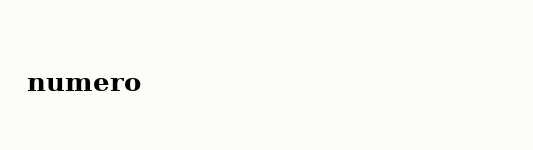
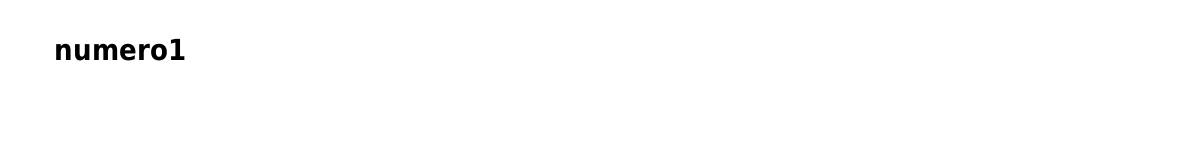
- numero
+ numero1

